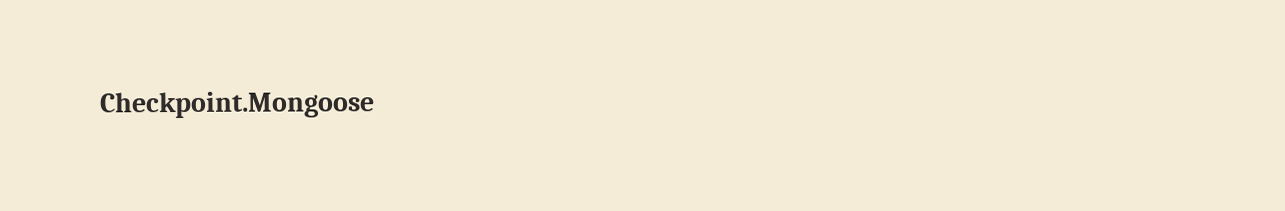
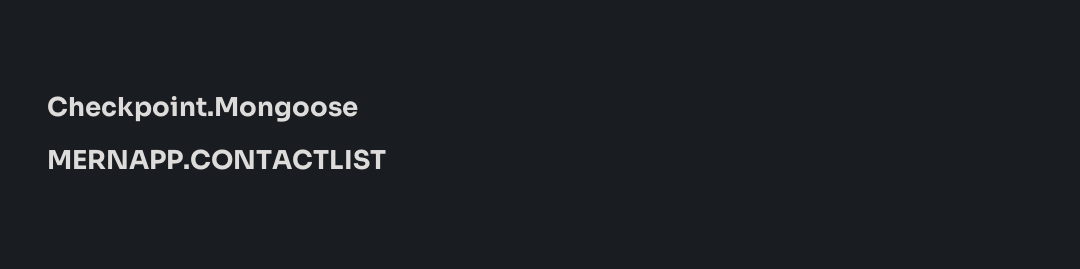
+ MERNAPP.CONTACTLIST

